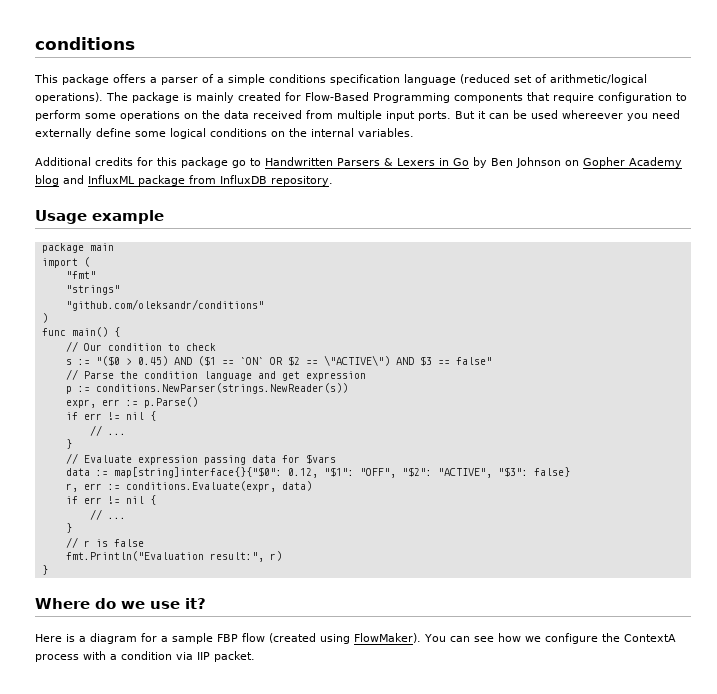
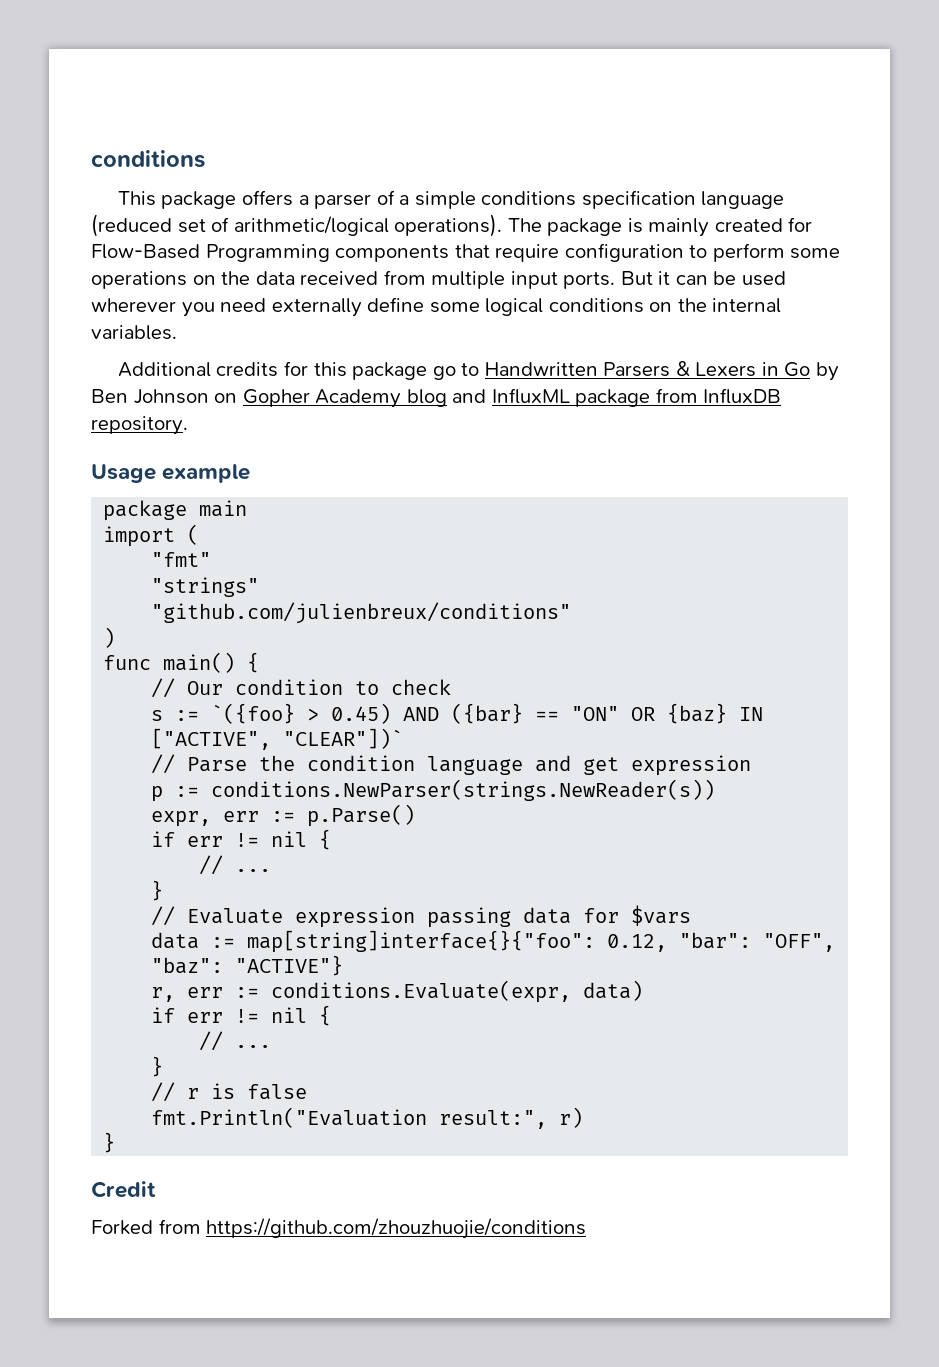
- But it can be used whereever you need externally define some logical conditions on the internal variables.
+ But it can be used wherever you need externally define some logical conditions on the internal variables.
- "github.com/oleksandr/conditions"
+ "github.com/julienbreux/conditions"
- s := "($0 > 0.45) AND ($1 == `ON` OR $2 == \"ACTIVE\") AND $3 == false"
+ s := `({foo} > 0.45) AND ({bar} == "ON" OR {baz} IN ["ACTIVE", "CLEAR"])`
- data := map[string]interface{}{"$0": 0.12, "$1": "OFF", "$2": "ACTIVE", "$3": false}
+ data := map[string]interface{}{"foo": 0.12, "bar": "OFF", "baz": "ACTIVE"}
- Where do we use it?
- Here is a diagram for a sample FBP flow (created using FlowMaker). You can see how we configure the ContextA process with a condition via IIP packet.
+ Credit
+ Forked from https://github.com/zhouzhuojie/conditions

